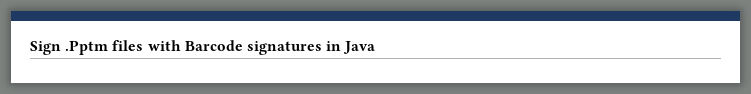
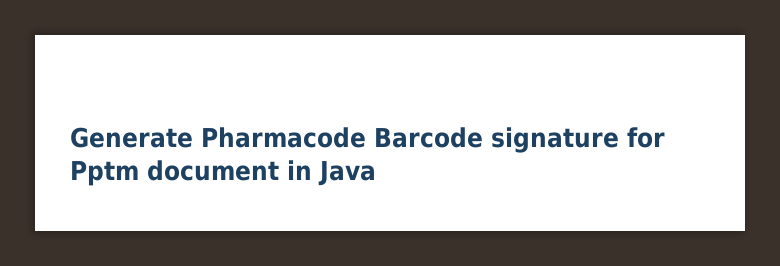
- Sign .Pptm files with Barcode signatures in Java
+ Generate Pharmacode Barcode signature for Pptm document in Java

